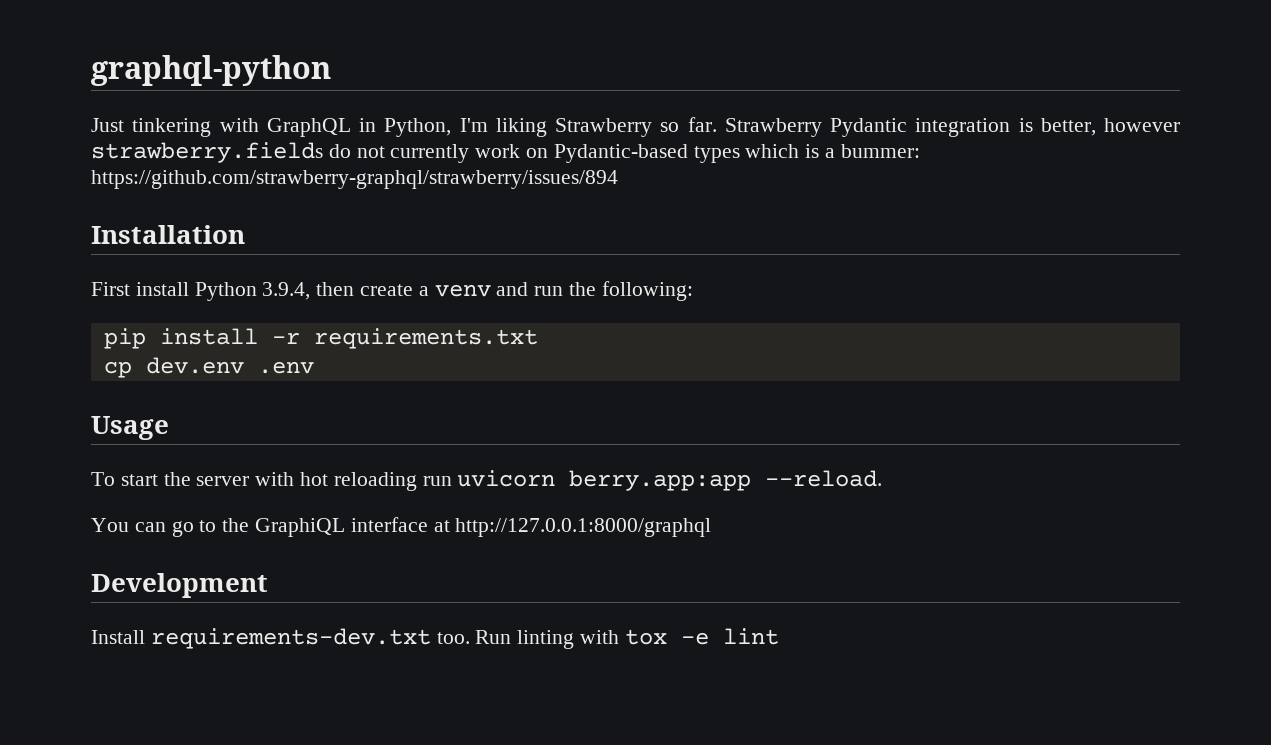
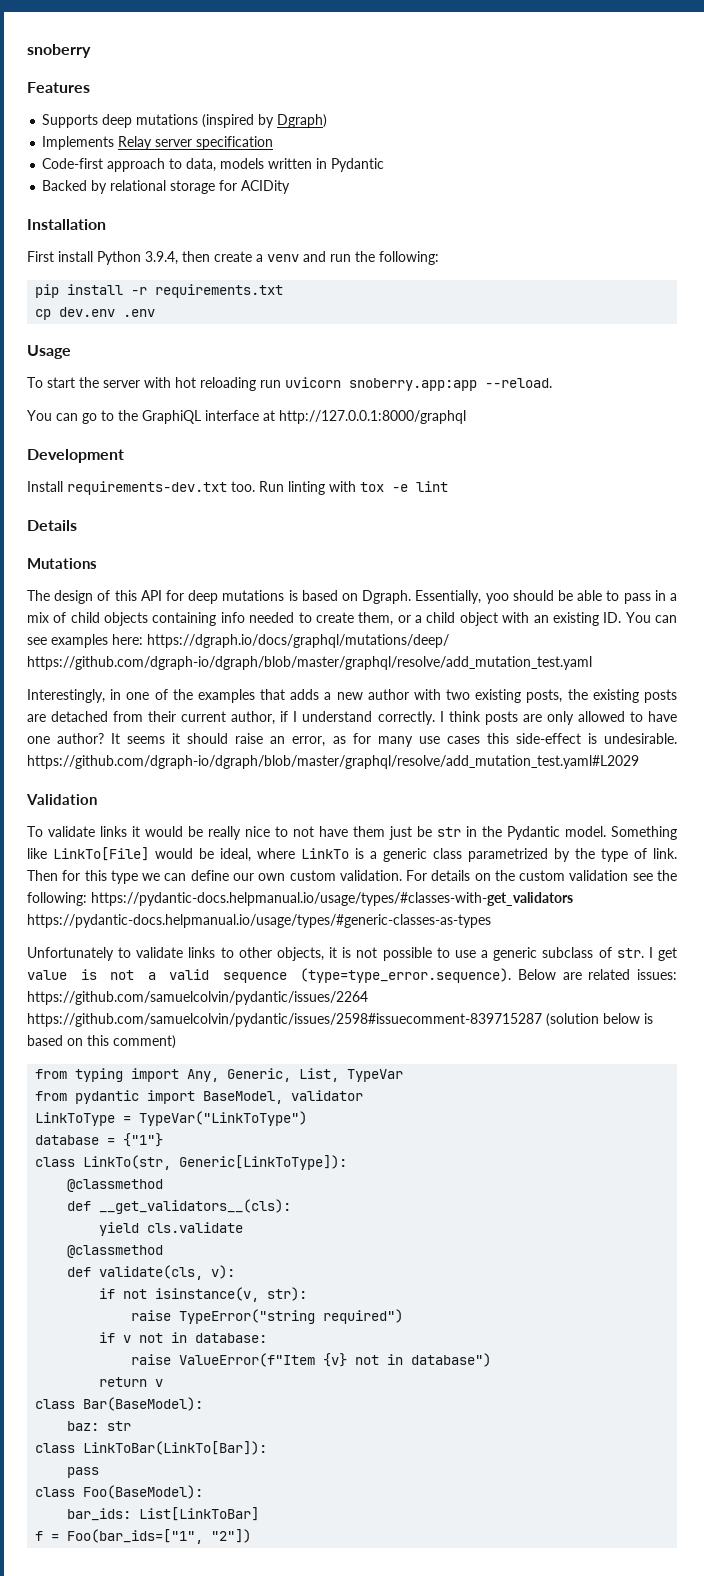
- graphql-python
- Just tinkering with GraphQL in Python, I'm liking Strawberry so far. Strawberry Pydantic integration is better, however strawberry.fields do not currently work on Pydantic-based types which is a bummer: https://github.com/strawberry-graphql/strawberry/issues/894
+ snoberry
+ Features
+ Supports deep mutations (inspired by Dgraph)
+ Implements Relay server specification
+ Code-first approach to data, models written in Pydantic
+ Backed by relational storage for ACIDity
- To start the server with hot reloading run uvicorn berry.app:app --reload.
+ To start the server with hot reloading run uvicorn snoberry.app:app --reload.
+ Details
+ Mutations
+ The design of this API for deep mutations is based on Dgraph. Essentially, yoo should be able to pass in a mix of child objects containing info needed to create them, or a child object with an existing ID. You can see examples here: https://dgraph.io/docs/graphql/mutations/deep/ https://github.com/dgraph-io/dgraph/blob/master/graphql/resolve/add_mutation_test.yaml
+ Interestingly, in one of the examples that adds a new author with two existing posts, the existing posts are detached from their current author, if I understand correctly. I think posts are only allowed to have one author? It seems it should raise an error, as for many use cases this side-effect is undesirable. https://github.com/dgraph-io/dgraph/blob/master/graphql/resolve/add_mutation_test.yaml#L2029
+ Validation
+ To validate links it would be really nice to not have them just be str in the Pydantic model. Something like LinkTo[File] would be ideal, where LinkTo is a generic class parametrized by the type of link. Then for this type we can define our own custom validation. For details on the custom validation see the following: https://pydantic-docs.helpmanual.io/usage/types/#classes-with-get_validators https://pydantic-docs.helpmanual.io/usage/types/#generic-classes-as-types
+ Unfortunately to validate links to other objects, it is not possible to use a generic subclass of str. I get value is not a valid sequence (type=type_error.sequence). Below are related issues: https://github.com/samuelcolvin/pydantic/issues/2264 https://github.com/samuelcolvin/pydantic/issues/2598#issuecomment-839715287 (solution below is based on this comment)
+ from typing import Any, Generic, List, TypeVar
+ from pydantic import BaseModel, validator
+ LinkToType = TypeVar("LinkToType")
+ database = {"1"}
+ class LinkTo(str, Generic[LinkToType]):
+ @classmethod
+ def __get_validators__(cls):
+ yield cls.validate
+ @classmethod
+ def validate(cls, v):
+ if not isinstance(v, str):
+ raise TypeError("string required")
+ if v not in database:
+ raise ValueError(f"Item {v} not in database")
+ return v
+ class Bar(BaseModel):
+ baz: str
+ class LinkToBar(LinkTo[Bar]):
+ pass
+ class Foo(BaseModel):
+ bar_ids: List[LinkToBar]
+ f = Foo(bar_ids=["1", "2"])

